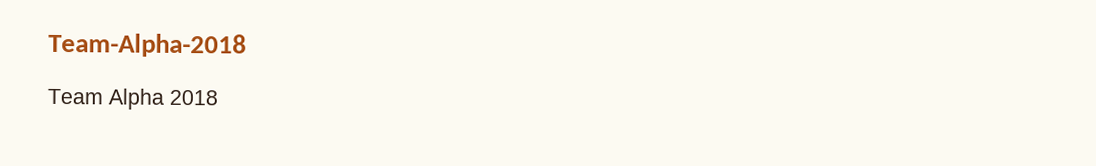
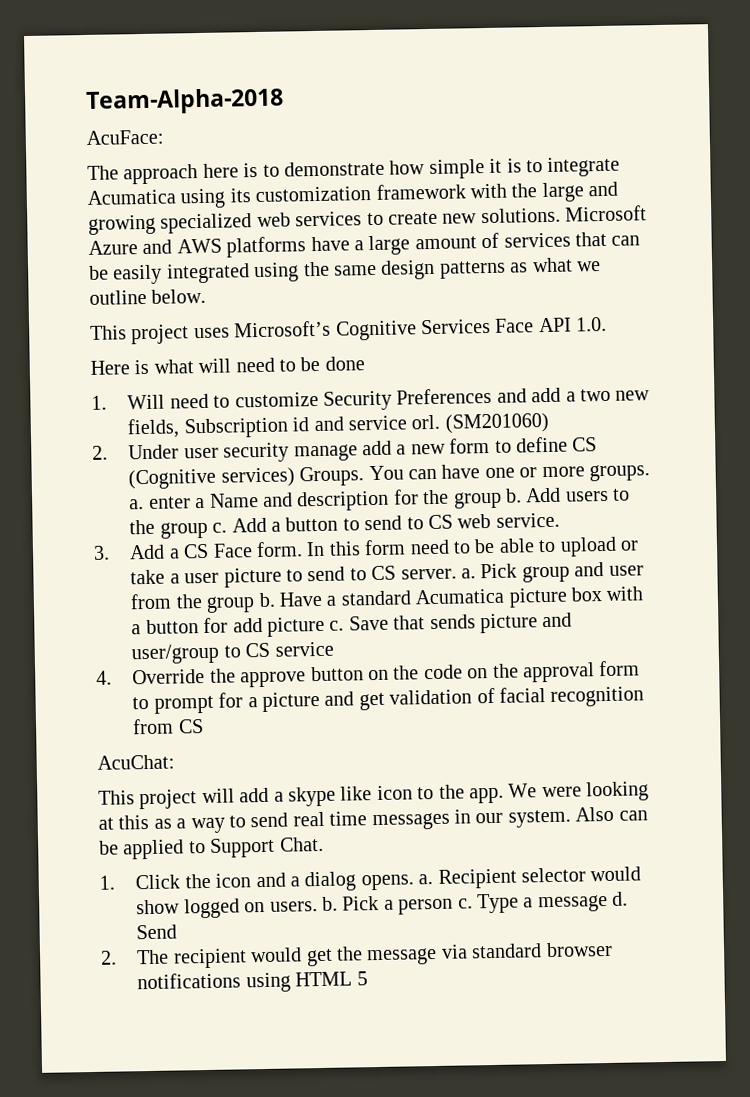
- Team Alpha 2018
+ AcuFace:
+ The approach here is to demonstrate how simple it is to integrate Acumatica using its customization framework with the large and growing specialized web services to create new solutions. Microsoft Azure and AWS platforms have a large amount of services that can be easily integrated using the same design patterns as what we outline below.
+ This project uses Microsoft’s Cognitive Services Face API 1.0.
+ Here is what will need to be done
+ 1. Will need to customize Security Preferences and add a two new fields, Subscription id and service orl. (SM201060)
+ 2. Under user security manage add a new form to define CS (Cognitive services) Groups. You can have one or more groups. a. enter a Name and description for the group b. Add users to the group c. Add a button to send to CS web service.
+ 3. Add a CS Face form. In this form need to be able to upload or take a user picture to send to CS server. a. Pick group and user from the group b. Have a standard Acumatica picture box with a button for add picture c. Save that sends picture and user/group to CS service
+ 4. Override the approve button on the code on the approval form to prompt for a picture and get validation of facial recognition from CS
+ AcuChat:
+ This project will add a skype like icon to the app. We were looking at this as a way to send real time messages in our system. Also can be applied to Support Chat.
+ 1. Click the icon and a dialog opens. a. Recipient selector would show logged on users. b. Pick a person c. Type a message d. Send
+ 2. The recipient would get the message via standard browser notifications using HTML 5

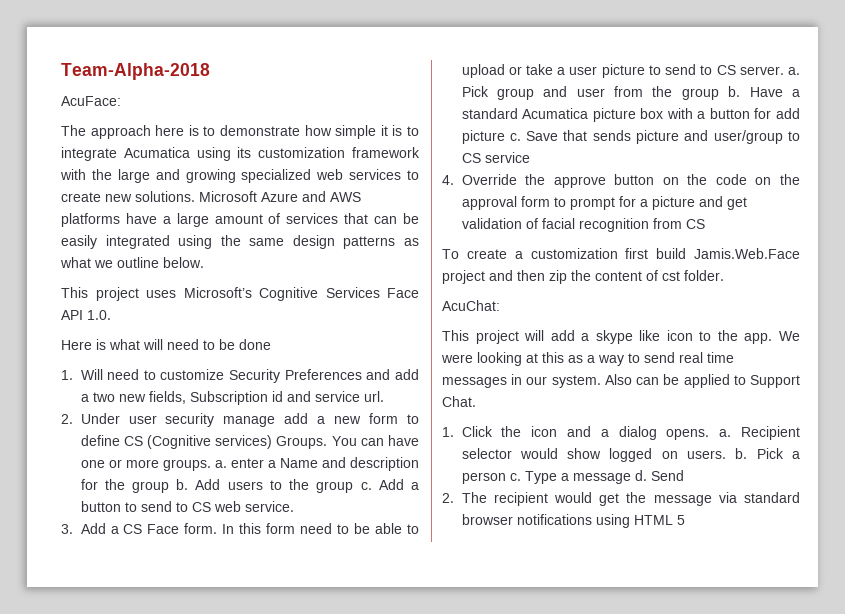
- 1. Will need to customize Security Preferences and add a two new fields, Subscription id and service orl. (SM201060)
+ 1. Will need to customize Security Preferences and add a two new fields, Subscription id and service url.
+ To create a customization first build Jamis.Web.Face project and then zip the content of cst folder.

